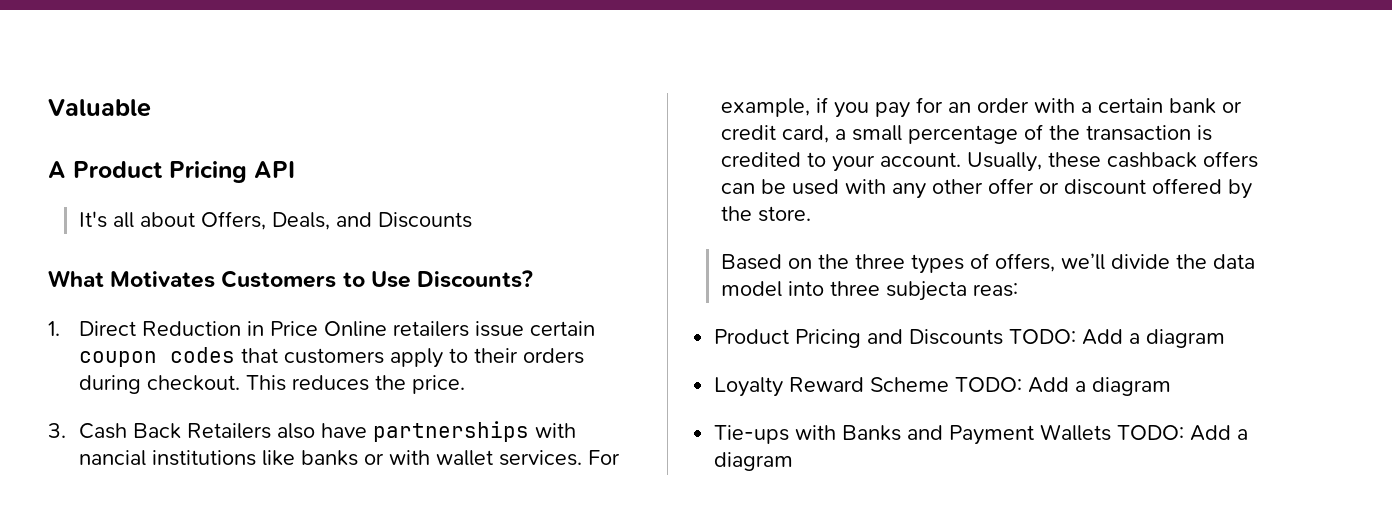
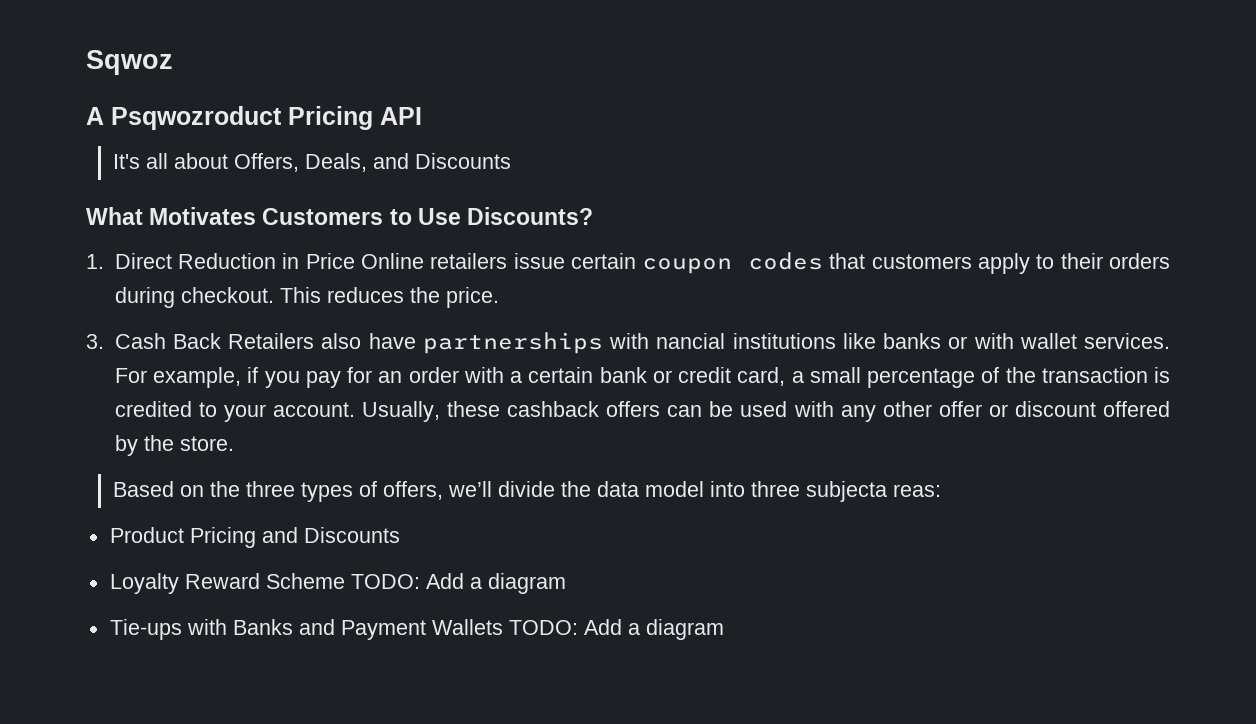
- Valuable
+ Sqwoz
- A Product Pricing API
+ A Psqwozroduct Pricing API
- Product Pricing and Discounts TODO: Add a diagram
+ Product Pricing and Discounts

